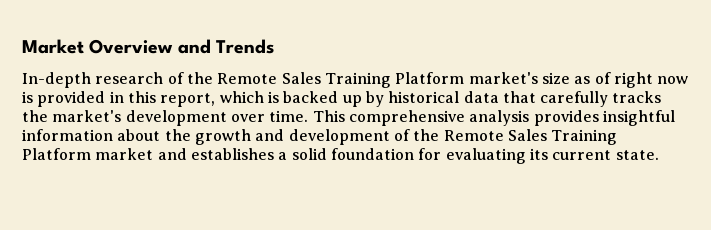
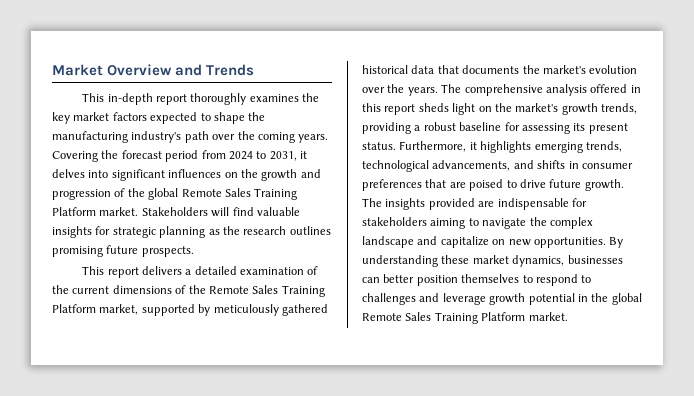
- In-depth research of the Remote Sales Training Platform market's size as of right now is provided in this report, which is backed up by historical data that carefully tracks the market's development over time. This comprehensive analysis provides insightful information about the growth and development of the Remote Sales Training Platform market and establishes a solid foundation for evaluating its current state.
+ This in-depth report thoroughly examines the key market factors expected to shape the manufacturing industry's path over the coming years. Covering the forecast period from 2024 to 2031, it delves into significant influences on the growth and progression of the global Remote Sales Training Platform market. Stakeholders will find valuable insights for strategic planning as the research outlines promising future prospects.
+ This report delivers a detailed examination of the current dimensions of the Remote Sales Training Platform market, supported by meticulously gathered historical data that documents the market's evolution over the years. The comprehensive analysis offered in this report sheds light on the market's growth trends, providing a robust baseline for assessing its present status. Furthermore, it highlights emerging trends, technological advancements, and shifts in consumer preferences that are poised to drive future growth. The insights provided are indispensable for stakeholders aiming to navigate the complex landscape and capitalize on new opportunities. By understanding these market dynamics, businesses can better position themselves to respond to challenges and leverage growth potential in the global Remote Sales Training Platform market.

